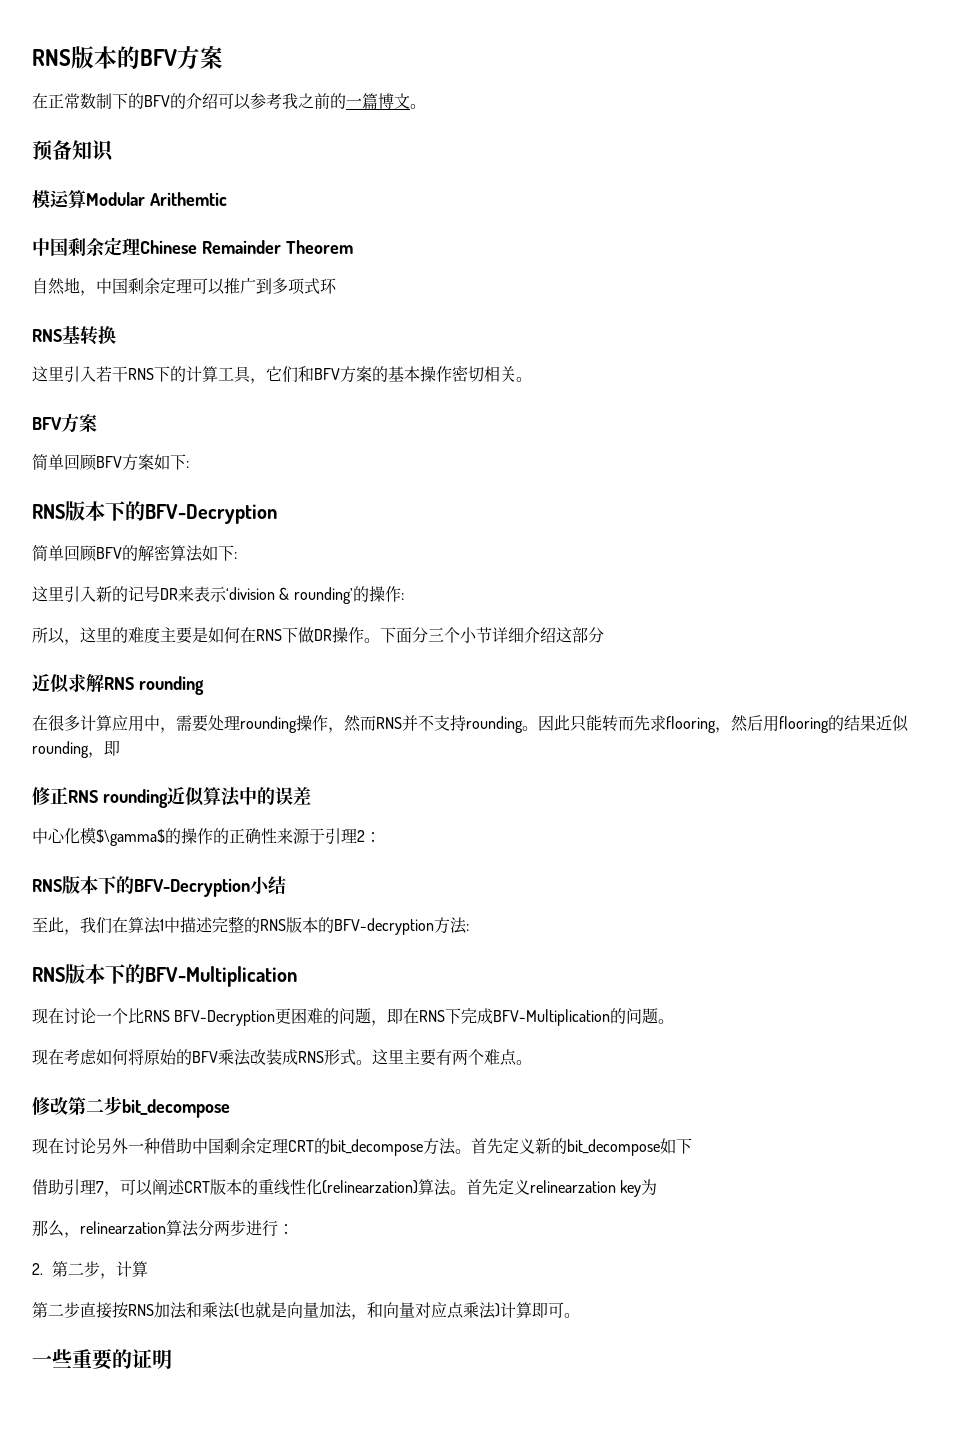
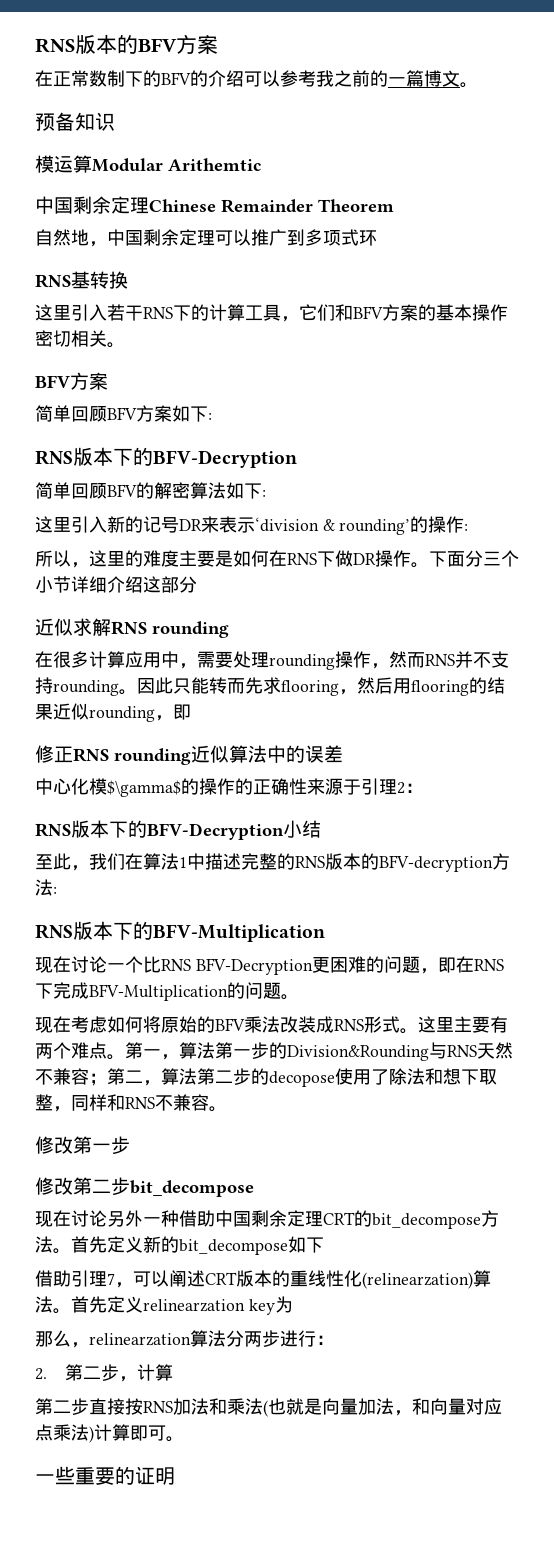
+ 第一，算法第一步的Division&Rounding与RNS天然不兼容；第二，算法第二步的decopose使用了除法和想下取整，同样和RNS不兼容。
+ 修改第一步

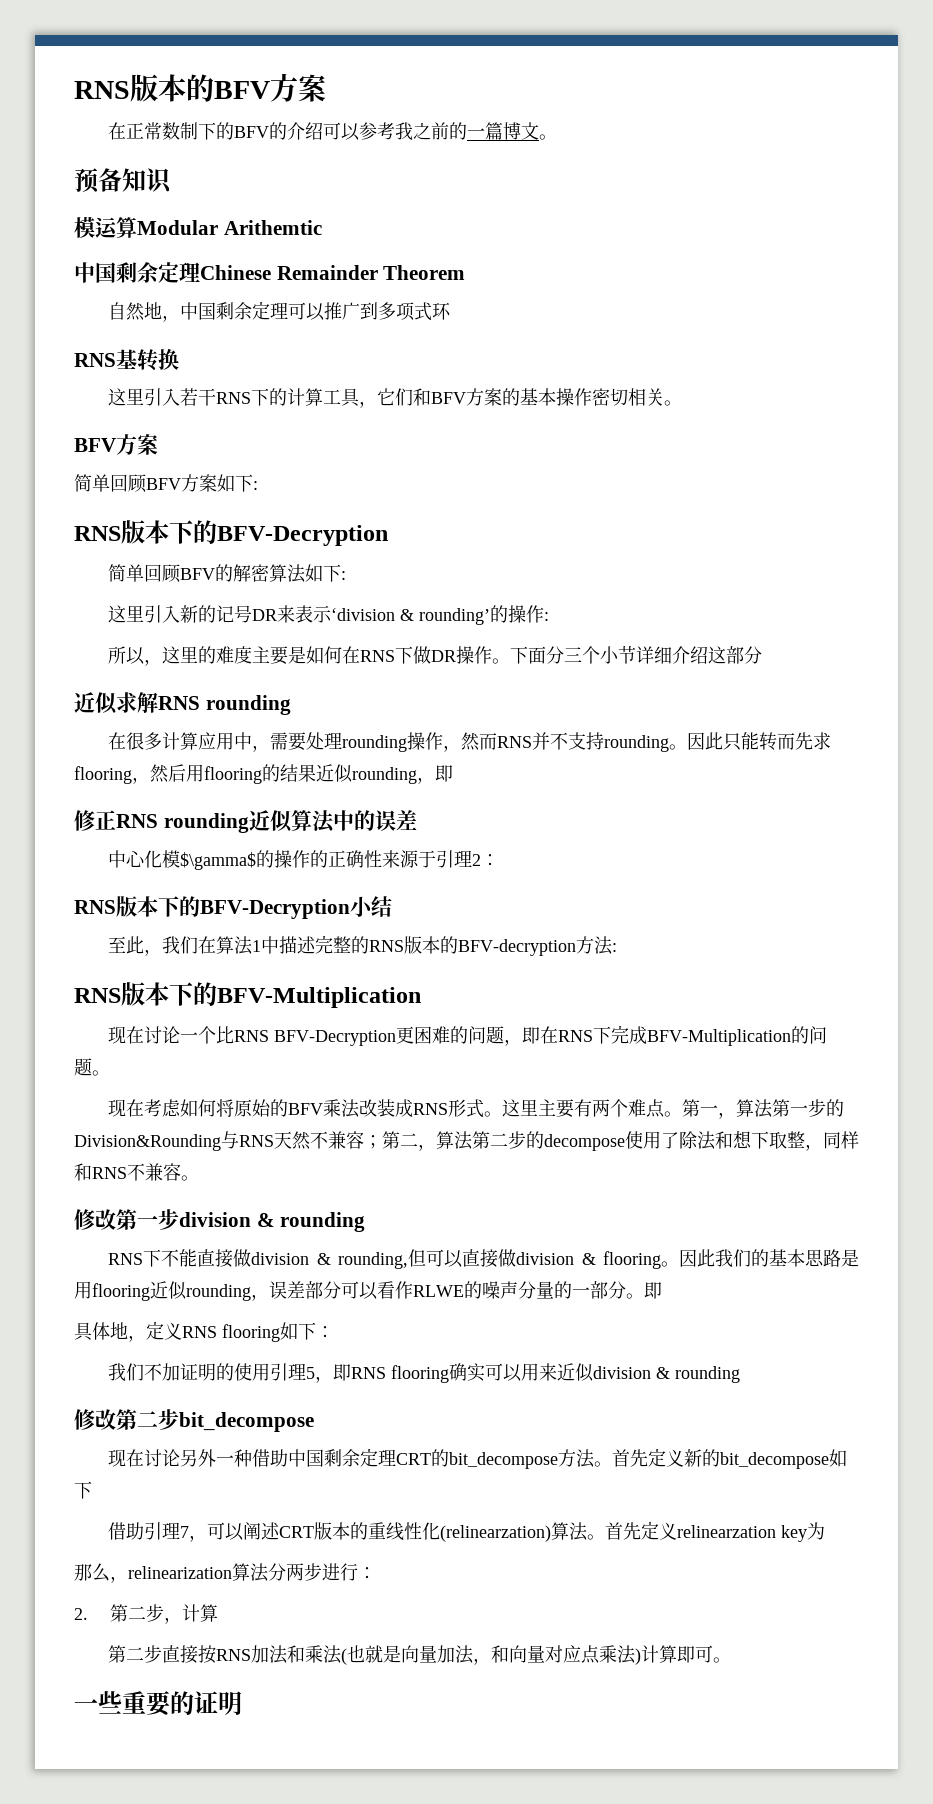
- 第一，算法第一步的Division&Rounding与RNS天然不兼容；第二，算法第二步的decopose使用了除法和想下取整，同样和RNS不兼容。
+ 第一，算法第一步的Division&Rounding与RNS天然不兼容；第二，算法第二步的decompose使用了除法和想下取整，同样和RNS不兼容。
- 修改第一步
+ 修改第一步division & rounding
+ RNS下不能直接做division & rounding,但可以直接做division & flooring。因此我们的基本思路是用flooring近似rounding，误差部分可以看作RLWE的噪声分量的一部分。即
+ 具体地，定义RNS flooring如下：
+ 我们不加证明的使用引理5，即RNS flooring确实可以用来近似division & rounding
- 那么，relinearzation算法分两步进行：
+ 那么，relinearization算法分两步进行：

